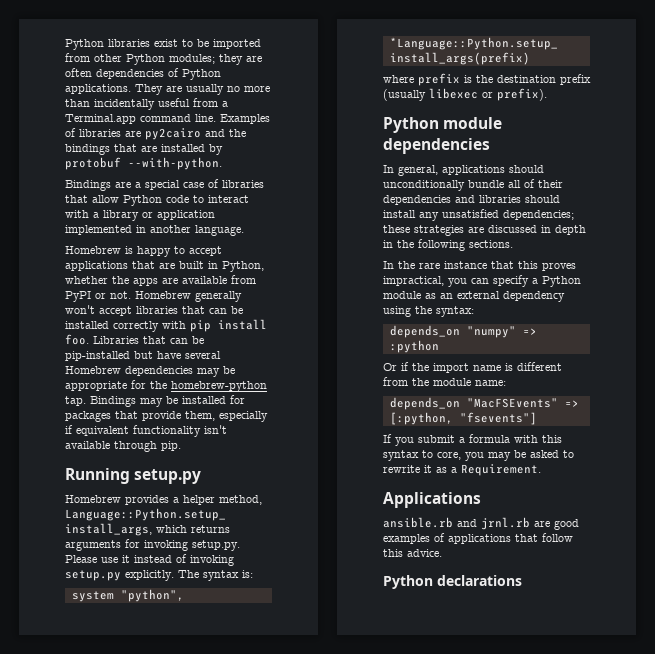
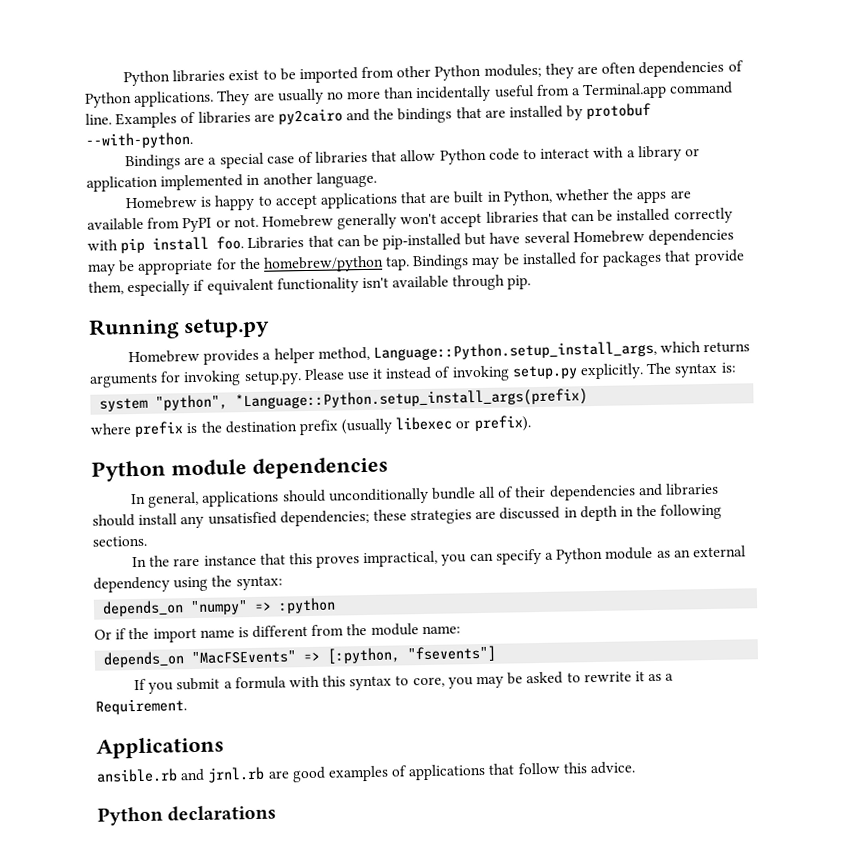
- Libraries that can be pip-installed but have several Homebrew dependencies may be appropriate for the homebrew-python tap.
+ Libraries that can be pip-installed but have several Homebrew dependencies may be appropriate for the homebrew/python tap.

